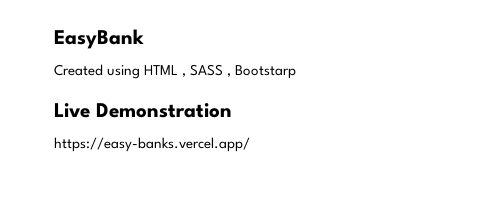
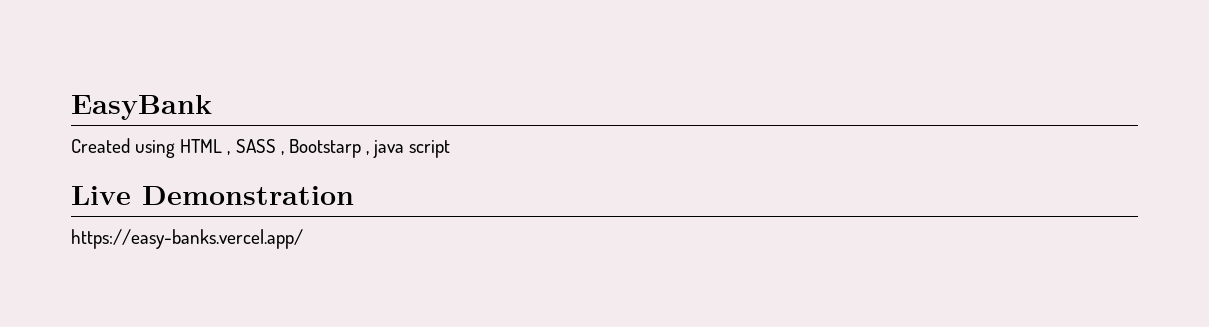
- Created using HTML , SASS , Bootstarp
+ Created using HTML , SASS , Bootstarp , java script

